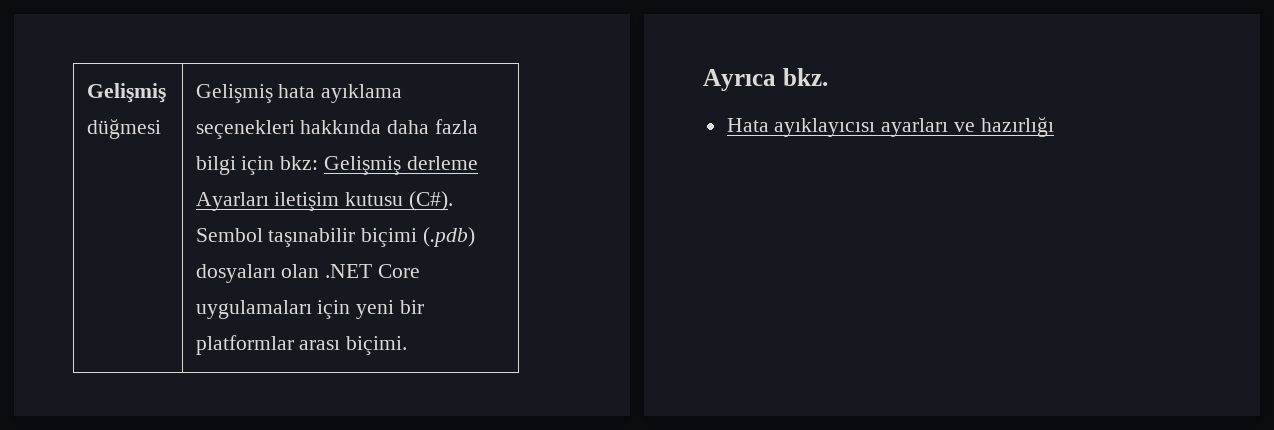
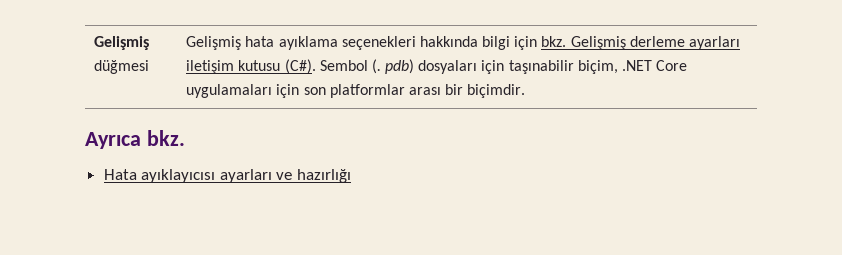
- Gelişmiş düğmesi | Gelişmiş hata ayıklama seçenekleri hakkında daha fazla bilgi için bkz: Gelişmiş derleme Ayarları iletişim kutusu (C#). Sembol taşınabilir biçimi (.pdb) dosyaları olan .NET Core uygulamaları için yeni bir platformlar arası biçimi.
+ Gelişmiş düğmesi | Gelişmiş hata ayıklama seçenekleri hakkında bilgi için bkz. Gelişmiş derleme ayarları iletişim kutusu (C#). Sembol (. pdb) dosyaları için taşınabilir biçim, .NET Core uygulamaları için son platformlar arası bir biçimdir.

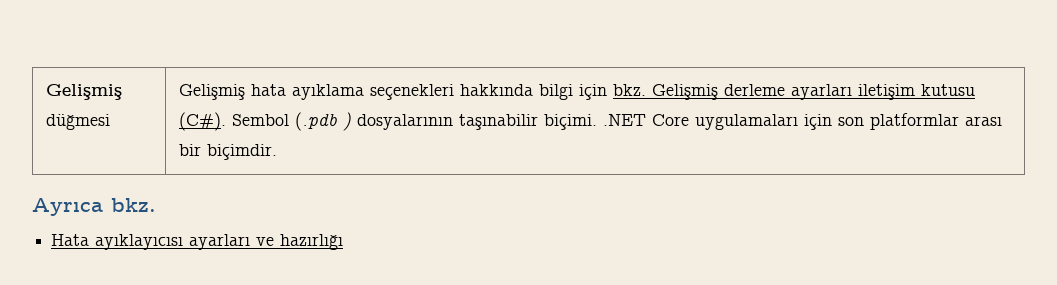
- Gelişmiş düğmesi | Gelişmiş hata ayıklama seçenekleri hakkında bilgi için bkz. Gelişmiş derleme ayarları iletişim kutusu (C#). Sembol (. pdb) dosyaları için taşınabilir biçim, .NET Core uygulamaları için son platformlar arası bir biçimdir.
+ Gelişmiş düğmesi | Gelişmiş hata ayıklama seçenekleri hakkında bilgi için bkz. Gelişmiş derleme ayarları iletişim kutusu (C#). Sembol (.pdb ) dosyalarının taşınabilir biçimi. .NET Core uygulamaları için son platformlar arası bir biçimdir.

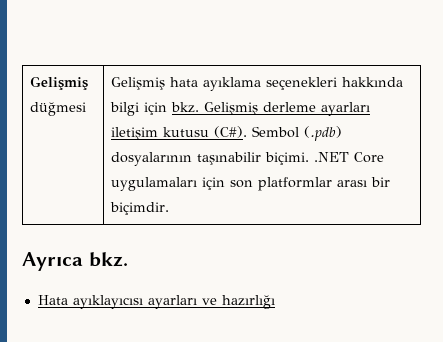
- Gelişmiş düğmesi | Gelişmiş hata ayıklama seçenekleri hakkında bilgi için bkz. Gelişmiş derleme ayarları iletişim kutusu (C#). Sembol (.pdb ) dosyalarının taşınabilir biçimi. .NET Core uygulamaları için son platformlar arası bir biçimdir.
+ Gelişmiş düğmesi | Gelişmiş hata ayıklama seçenekleri hakkında bilgi için bkz. Gelişmiş derleme ayarları iletişim kutusu (C#). Sembol (.pdb) dosyalarının taşınabilir biçimi. .NET Core uygulamaları için son platformlar arası bir biçimdir.

